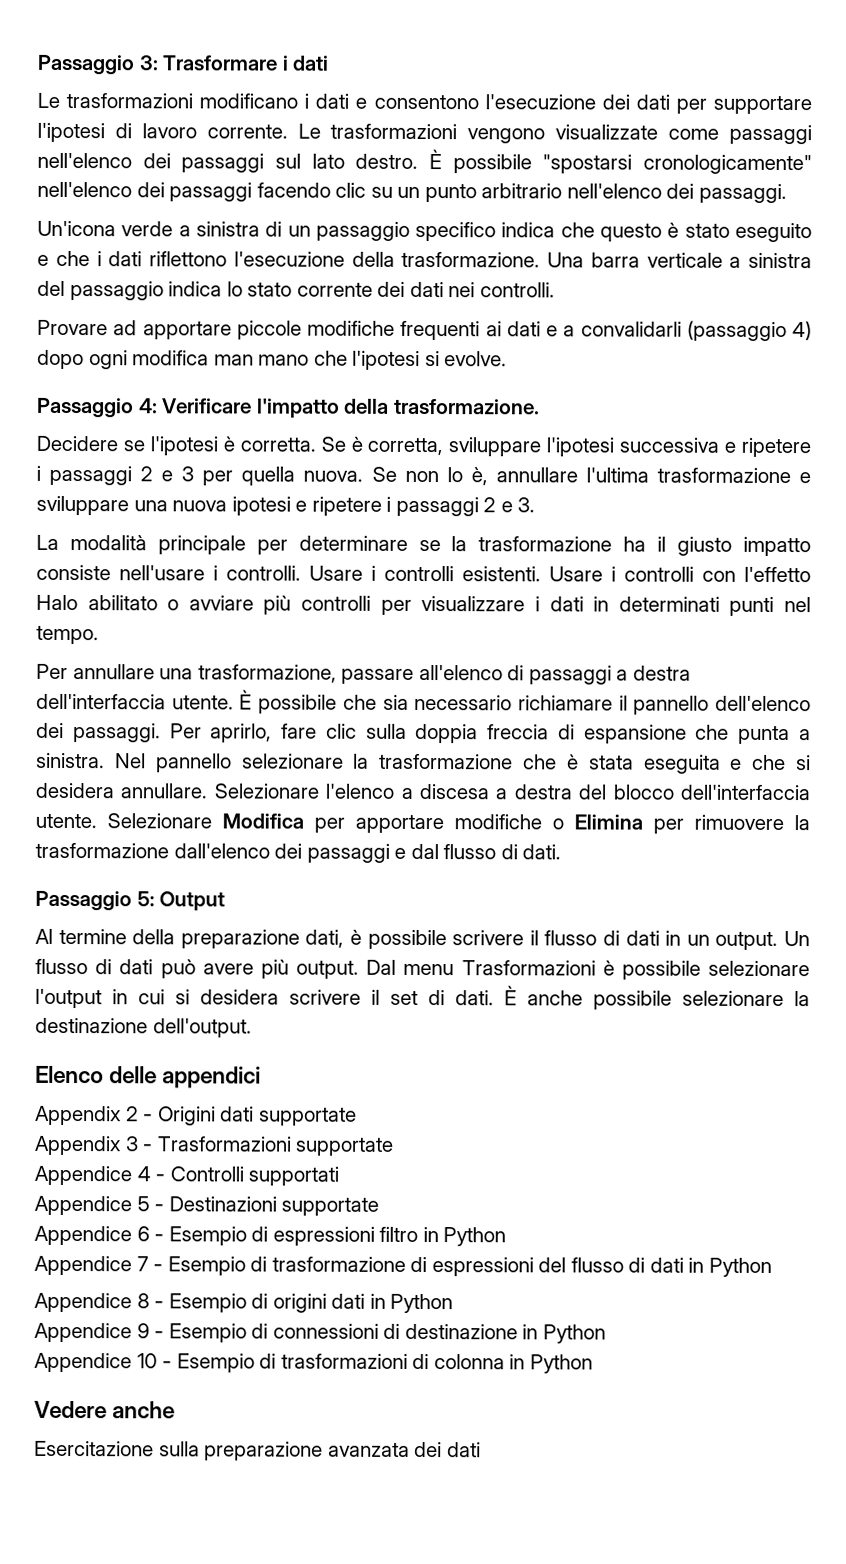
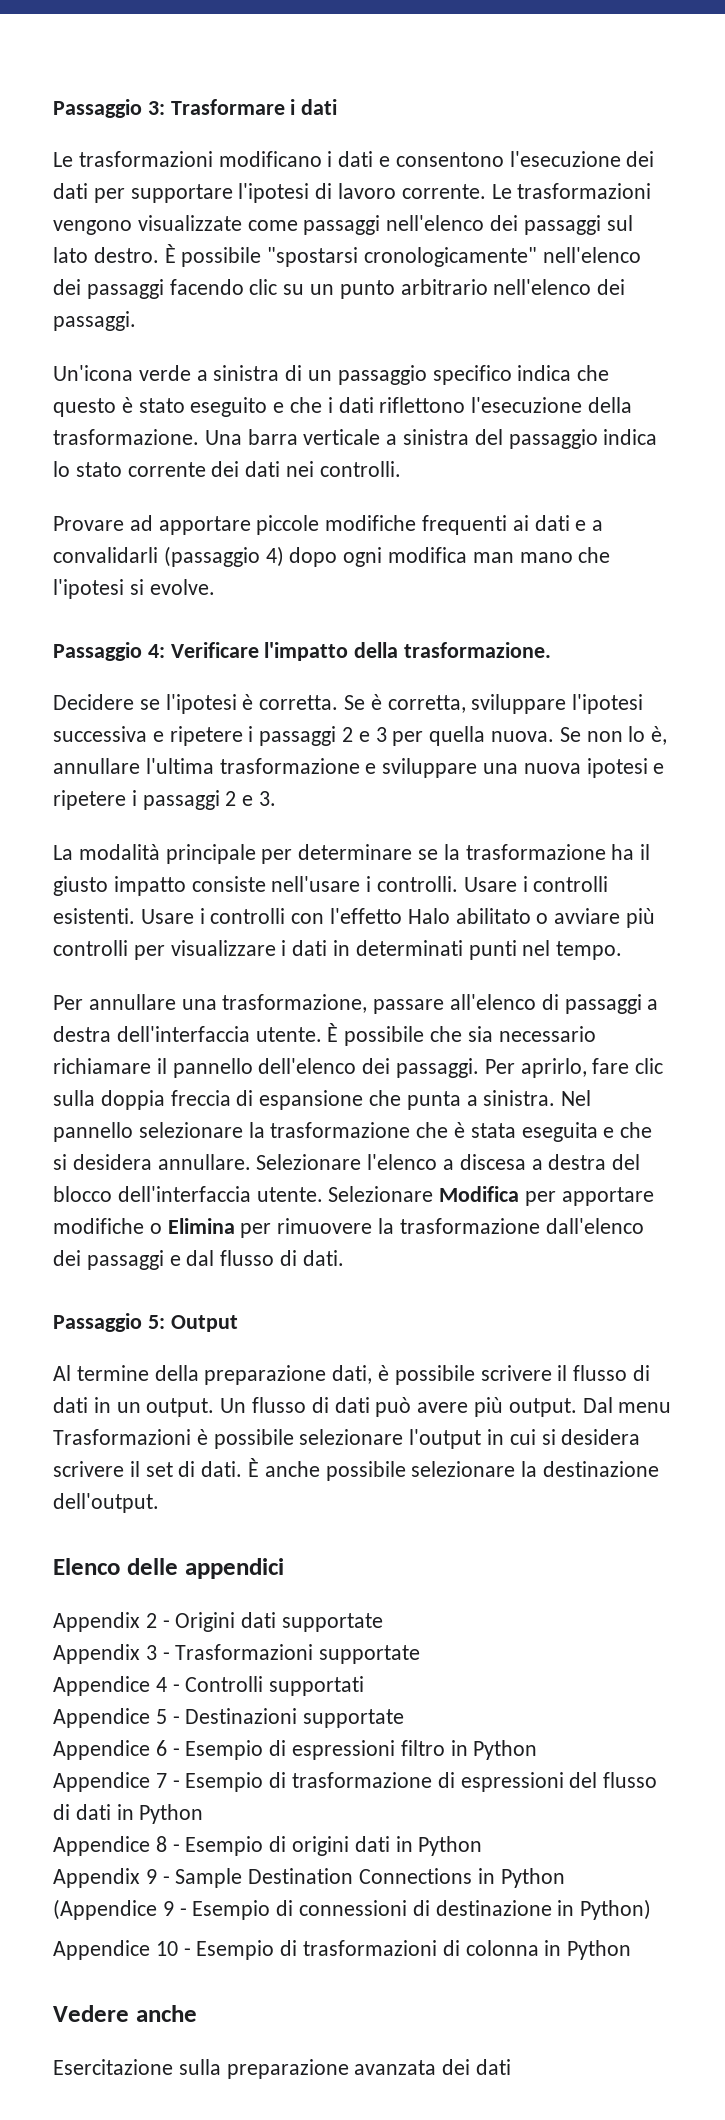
- Appendice 9 - Esempio di connessioni di destinazione in Python
+ Appendix 9 - Sample Destination Connections in Python (Appendice 9 - Esempio di connessioni di destinazione in Python)

